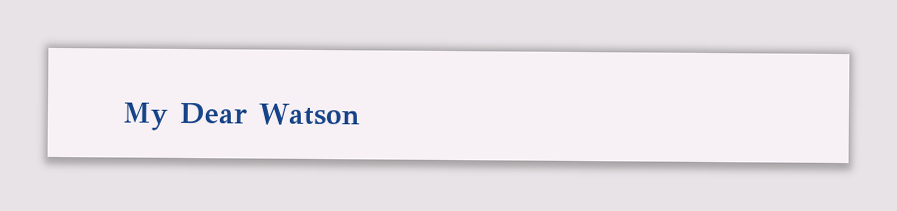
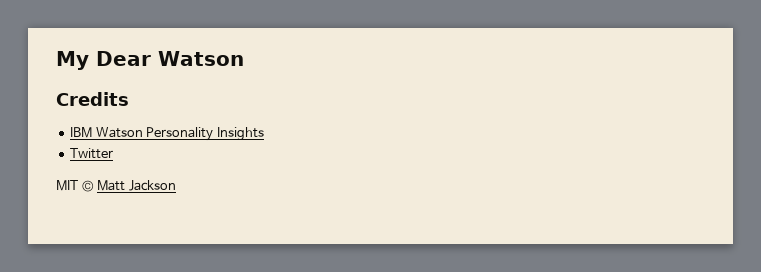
+ Credits
+ IBM Watson Personality Insights
+ Twitter
+ MIT © Matt Jackson

